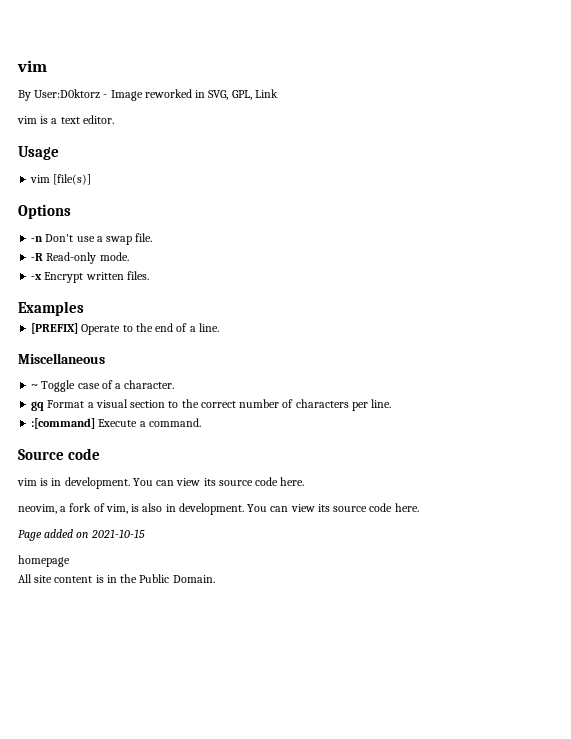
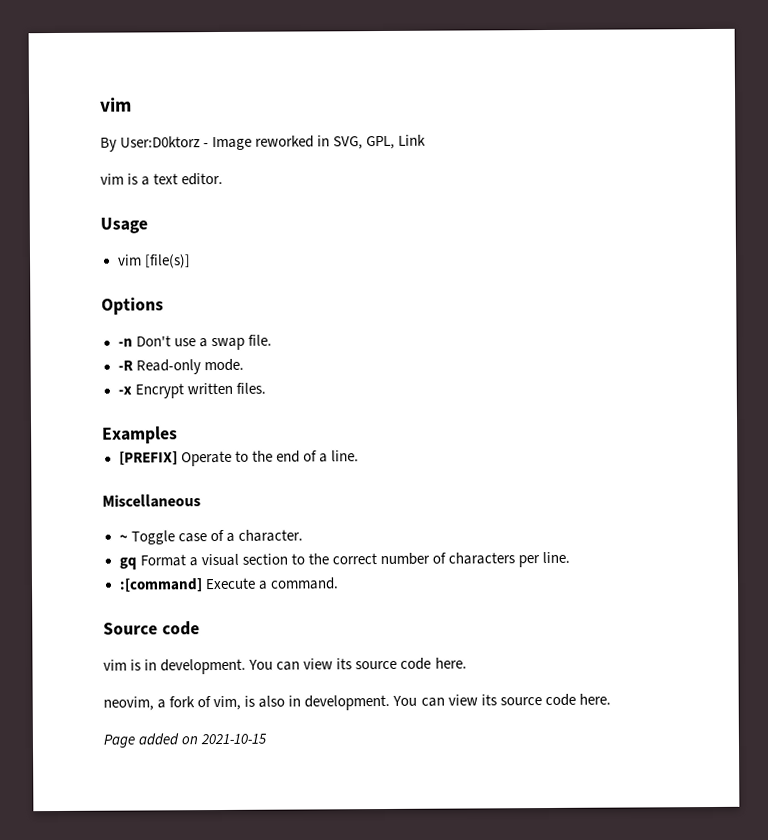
- homepage
- All site content is in the Public Domain.

